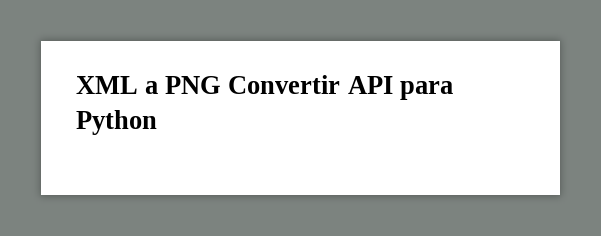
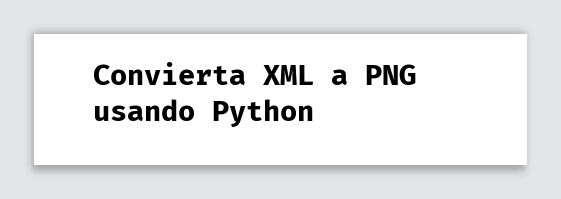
- XML a PNG Convertir API para Python
+ Convierta XML a PNG usando Python

